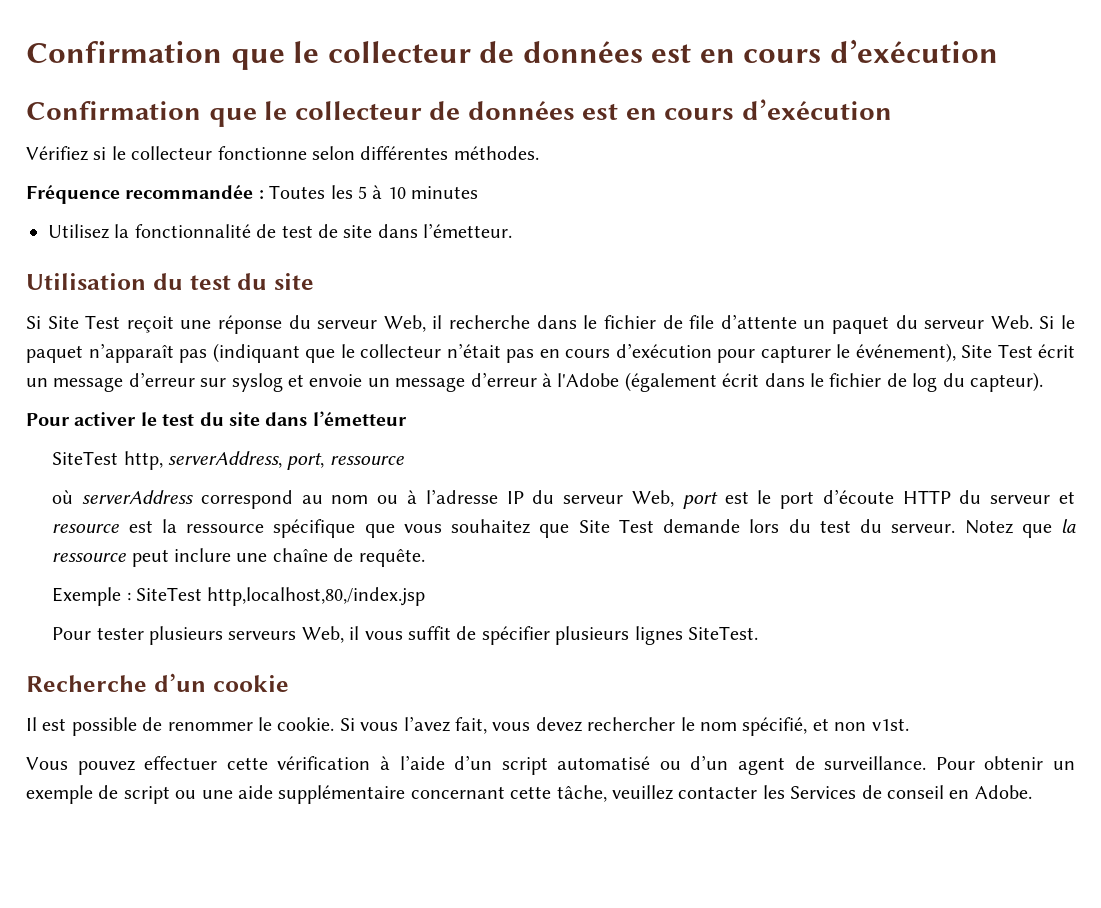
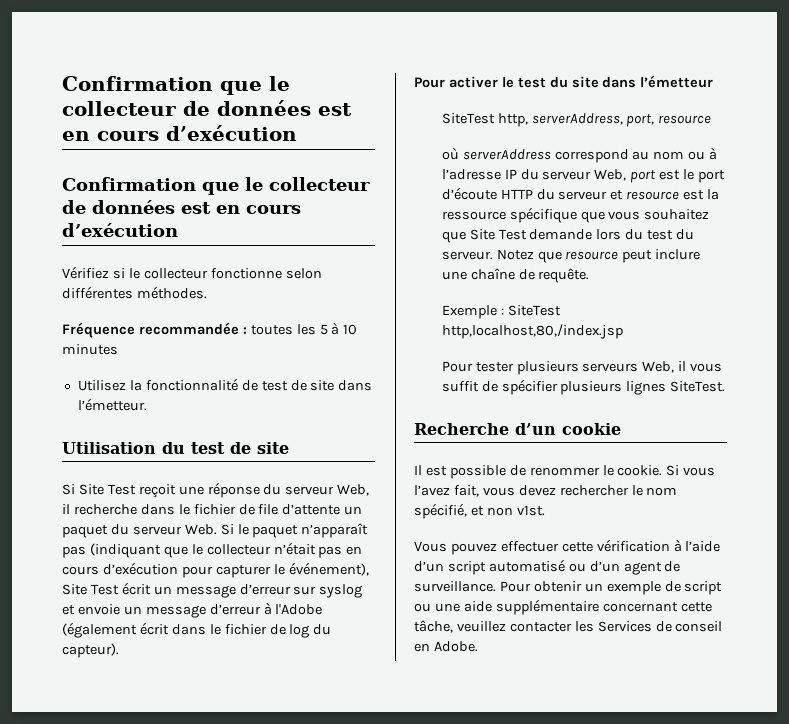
- Fréquence recommandée : Toutes les 5 à 10 minutes
+ Fréquence recommandée : toutes les 5 à 10 minutes
- Utilisation du test du site
+ Utilisation du test de site
- SiteTest http, serverAddress, port, ressource
+ SiteTest http, serverAddress, port, resource
- Notez que la ressource peut inclure une chaîne de requête.
+ Notez que resource peut inclure une chaîne de requête.

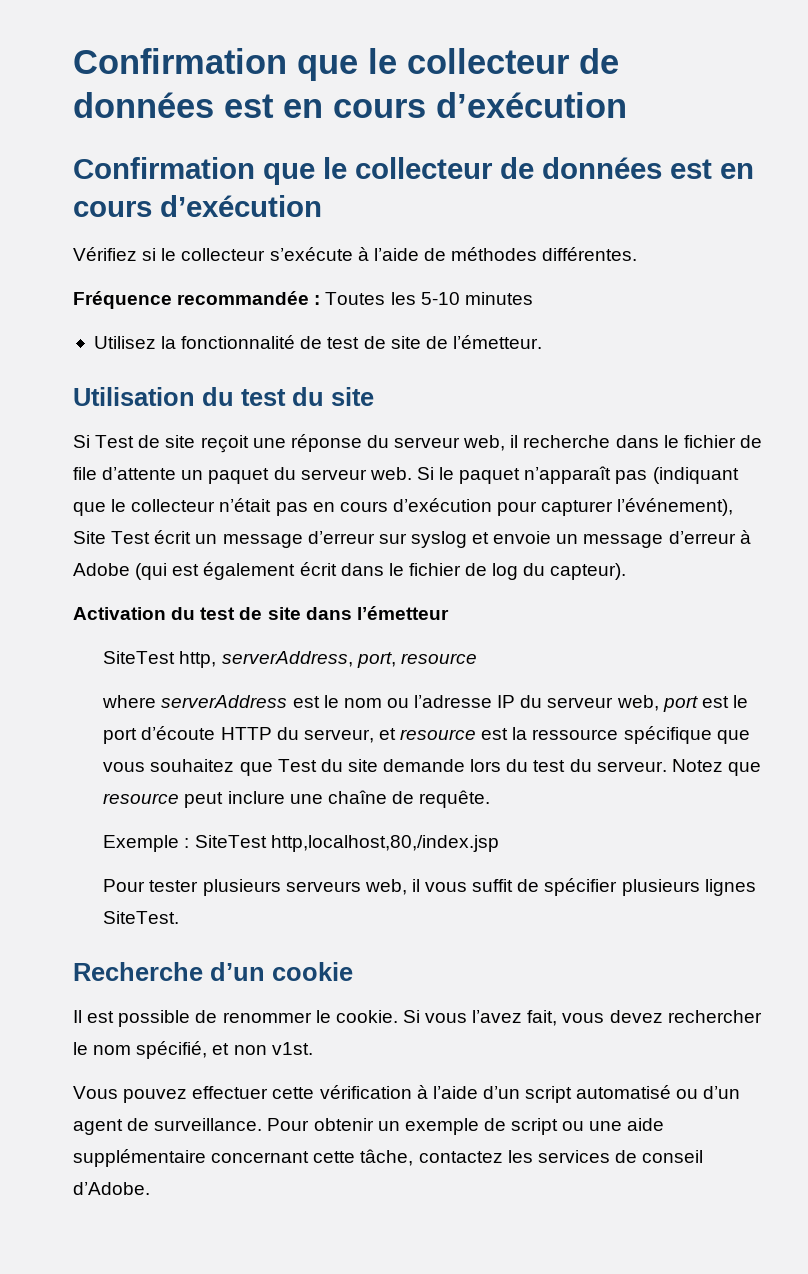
- Vérifiez si le collecteur fonctionne selon différentes méthodes.
- Fréquence recommandée : toutes les 5 à 10 minutes
+ Vérifiez si le collecteur s’exécute à l’aide de méthodes différentes.
+ Fréquence recommandée : Toutes les 5-10 minutes
- Utilisez la fonctionnalité de test de site dans l’émetteur.
+ Utilisez la fonctionnalité de test de site de l’émetteur.
- Utilisation du test de site
+ Utilisation du test du site
- Si Site Test reçoit une réponse du serveur Web, il recherche dans le fichier de file d’attente un paquet du serveur Web. Si le paquet n’apparaît pas (indiquant que le collecteur n’était pas en cours d’exécution pour capturer le événement), Site Test écrit un message d’erreur sur syslog et envoie un message d’erreur à l'Adobe (également écrit dans le fichier de log du capteur).
+ Si Test de site reçoit une réponse du serveur web, il recherche dans le fichier de file d’attente un paquet du serveur web. Si le paquet n’apparaît pas (indiquant que le collecteur n’était pas en cours d’exécution pour capturer l’événement), Site Test écrit un message d’erreur sur syslog et envoie un message d’erreur à Adobe (qui est également écrit dans le fichier de log du capteur).
- Pour activer le test du site dans l’émetteur
+ Activation du test de site dans l’émetteur
- où serverAddress correspond au nom ou à l’adresse IP du serveur Web, port est le port d’écoute HTTP du serveur et resource est la ressource spécifique que vous souhaitez que Site Test demande lors du test du serveur.
+ where serverAddress est le nom ou l’adresse IP du serveur web, port est le port d’écoute HTTP du serveur, et resource est la ressource spécifique que vous souhaitez que Test du site demande lors du test du serveur.
- Pour tester plusieurs serveurs Web, il vous suffit de spécifier plusieurs lignes SiteTest.
+ Pour tester plusieurs serveurs web, il vous suffit de spécifier plusieurs lignes SiteTest.
- Pour obtenir un exemple de script ou une aide supplémentaire concernant cette tâche, veuillez contacter les Services de conseil en Adobe.
+ Pour obtenir un exemple de script ou une aide supplémentaire concernant cette tâche, contactez les services de conseil d’Adobe.

